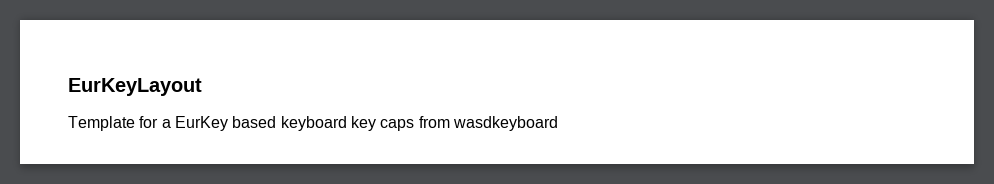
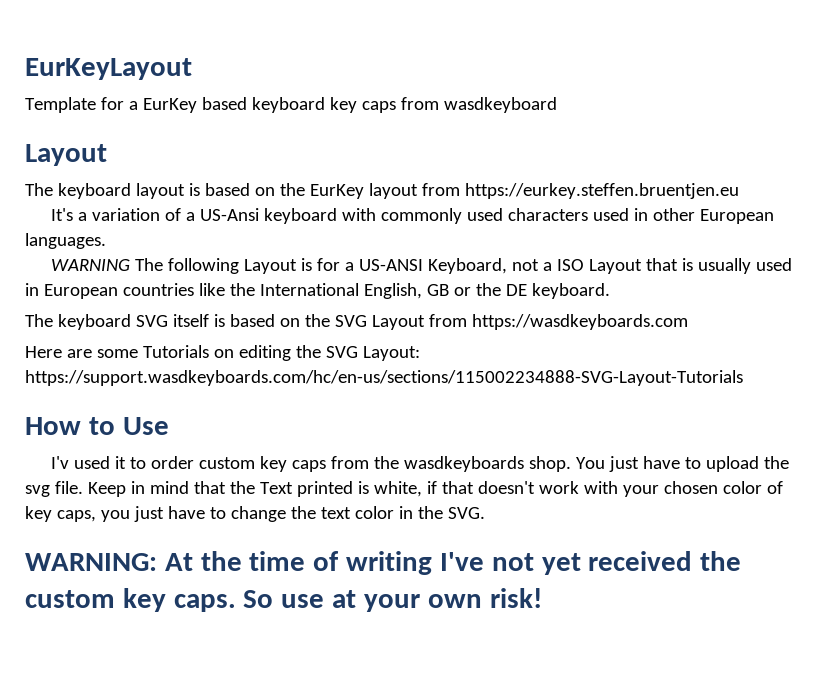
  Template for a EurKey based keyboard key caps from wasdkeyboard
+ Layout
+ The keyboard layout is based on the EurKey layout from https://eurkey.steffen.bruentjen.eu
+ It's a variation of a US-Ansi keyboard with commonly used characters used in other European languages.
+ WARNING The following Layout is for a US-ANSI Keyboard, not a ISO Layout that is usually used in European countries like the International English, GB or the DE keyboard.
+ The keyboard SVG itself is based on the SVG Layout from https://wasdkeyboards.com
+ Here are some Tutorials on editing the SVG Layout: https://support.wasdkeyboards.com/hc/en-us/sections/115002234888-SVG-Layout-Tutorials
+ How to Use
+ I'v used it to order custom key caps from the wasdkeyboards shop. You just have to upload the svg file. Keep in mind that the Text printed is white, if that doesn't work with your chosen color of key caps, you just have to change the text color in the SVG.
+ WARNING: At the time of writing I've not yet received the custom key caps. So use at your own risk!

